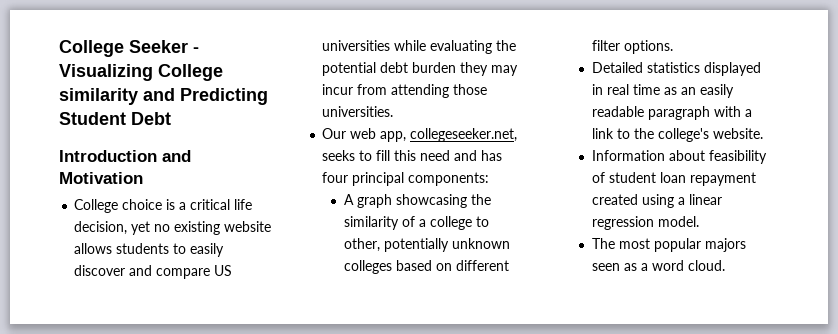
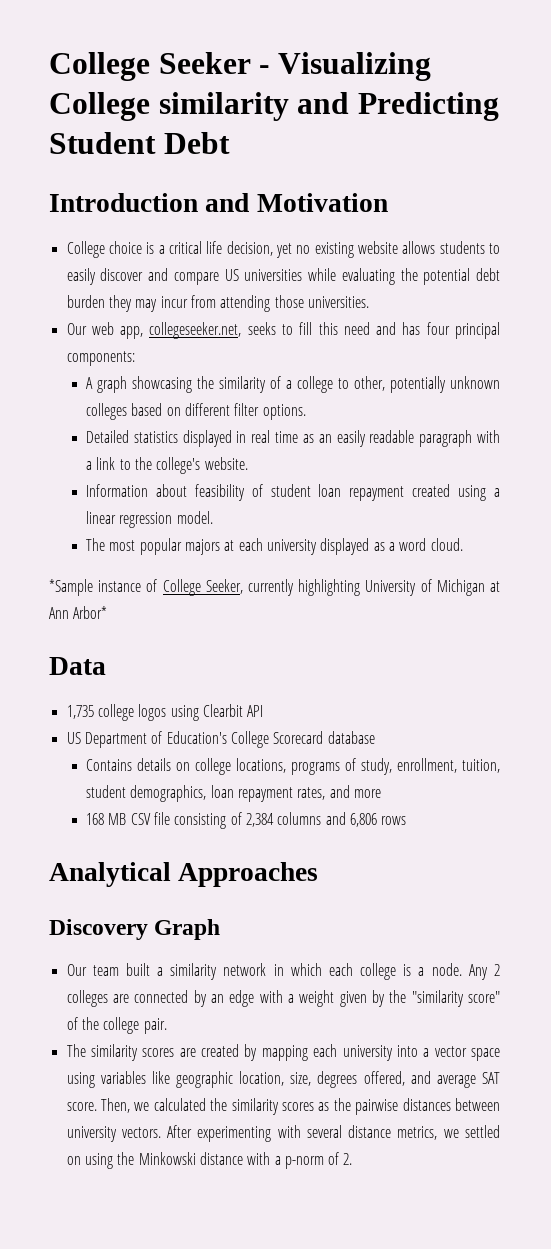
- The most popular majors seen as a word cloud.
+ The most popular majors at each university displayed as a word cloud.
+ *Sample instance of College Seeker, currently highlighting University of Michigan at Ann Arbor*
+ Data
+ 1,735 college logos using Clearbit API
+ US Department of Education's College Scorecard database
+ Contains details on college locations, programs of study, enrollment, tuition, student demographics, loan repayment rates, and more
+ 168 MB CSV file consisting of 2,384 columns and 6,806 rows
+ Analytical Approaches
+ Discovery Graph
+ Our team built a similarity network in which each college is a node. Any 2 colleges are connected by an edge with a weight given by the "similarity score" of the college pair.
+ The similarity scores are created by mapping each university into a vector space using variables like geographic location, size, degrees offered, and average SAT score. Then, we calculated the similarity scores as the pairwise distances between university vectors. After experimenting with several distance metrics, we settled on using the Minkowski distance with a p-norm of 2.

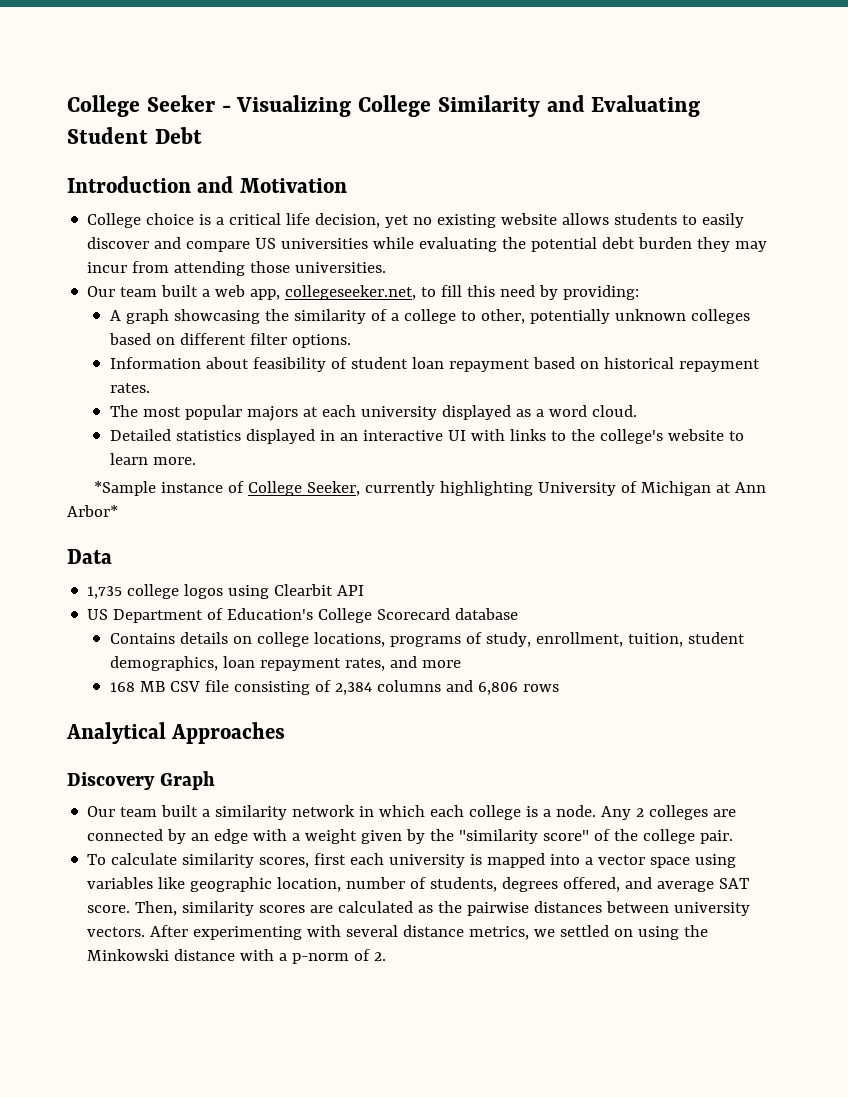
- College Seeker - Visualizing College similarity and Predicting Student Debt
+ College Seeker - Visualizing College Similarity and Evaluating Student Debt
- Our web app, collegeseeker.net, seeks to fill this need and has four principal components:
+ Our team built a web app, collegeseeker.net, to fill this need by providing:
- Detailed statistics displayed in real time as an easily readable paragraph with a link to the college's website.
- Information about feasibility of student loan repayment created using a linear regression model.
+ Information about feasibility of student loan repayment based on historical repayment rates.
+ Detailed statistics displayed in an interactive UI with links to the college's website to learn more.
- The similarity scores are created by mapping each university into a vector space using variables like geographic location, size, degrees offered, and average SAT score.
+ To calculate similarity scores, first each university is mapped into a vector space using variables like geographic location, number of students, degrees offered, and average SAT score.
- Then, we calculated the similarity scores as the pairwise distances between university vectors.
+ Then, similarity scores are calculated as the pairwise distances between university vectors.

